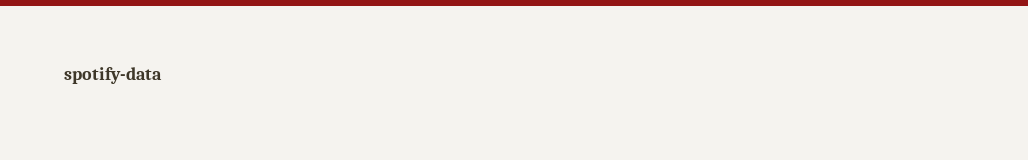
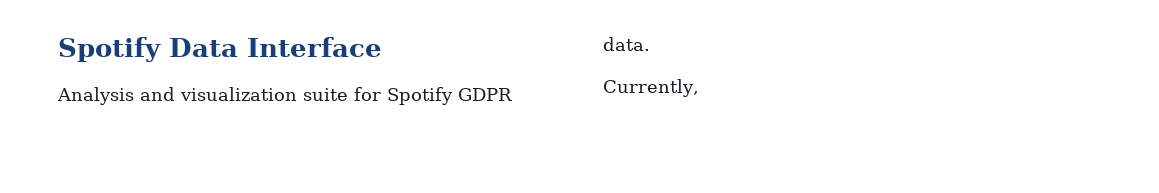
- spotify-data
+ Spotify Data Interface
+ Analysis and visualization suite for Spotify GDPR data.
+ Currently,

